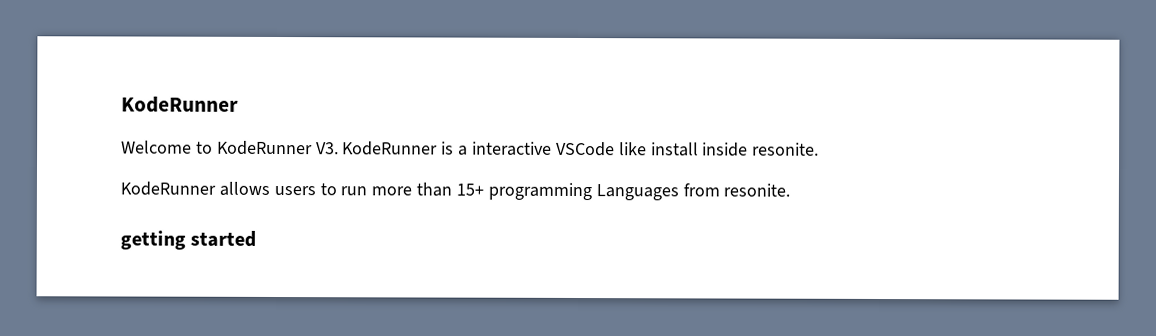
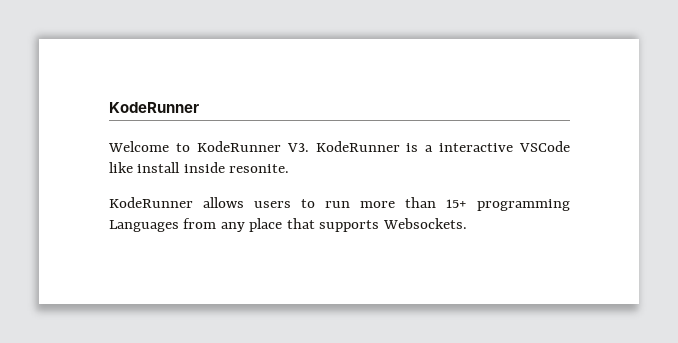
- KodeRunner allows users to run more than 15+ programming Languages from resonite.
- getting started
+ KodeRunner allows users to run more than 15+ programming Languages from any place that supports Websockets.

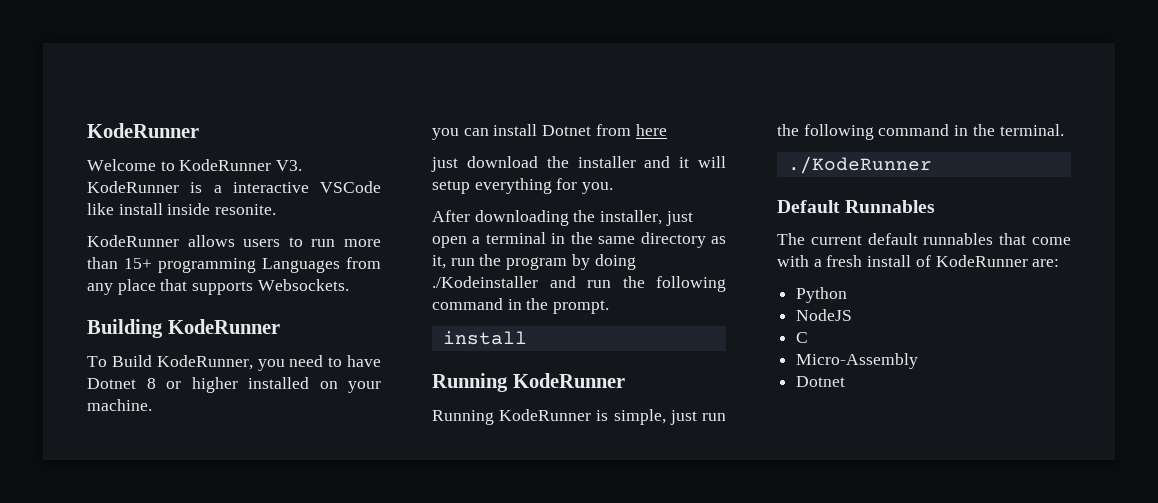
+ Building KodeRunner
+ To Build KodeRunner, you need to have Dotnet 8 or higher installed on your machine.
+ you can install Dotnet from here
+ just download the installer and it will setup everything for you.
+ After downloading the installer, just open a terminal in the same directory as it, run the program by doing ./Kodeinstaller and run the following command in the prompt.
+ install
+ Running KodeRunner
+ Running KodeRunner is simple, just run the following command in the terminal.
+ ./KodeRunner
+ Default Runnables
+ The current default runnables that come with a fresh install of KodeRunner are:
+ Python
+ NodeJS
+ C
+ Micro-Assembly
+ Dotnet

